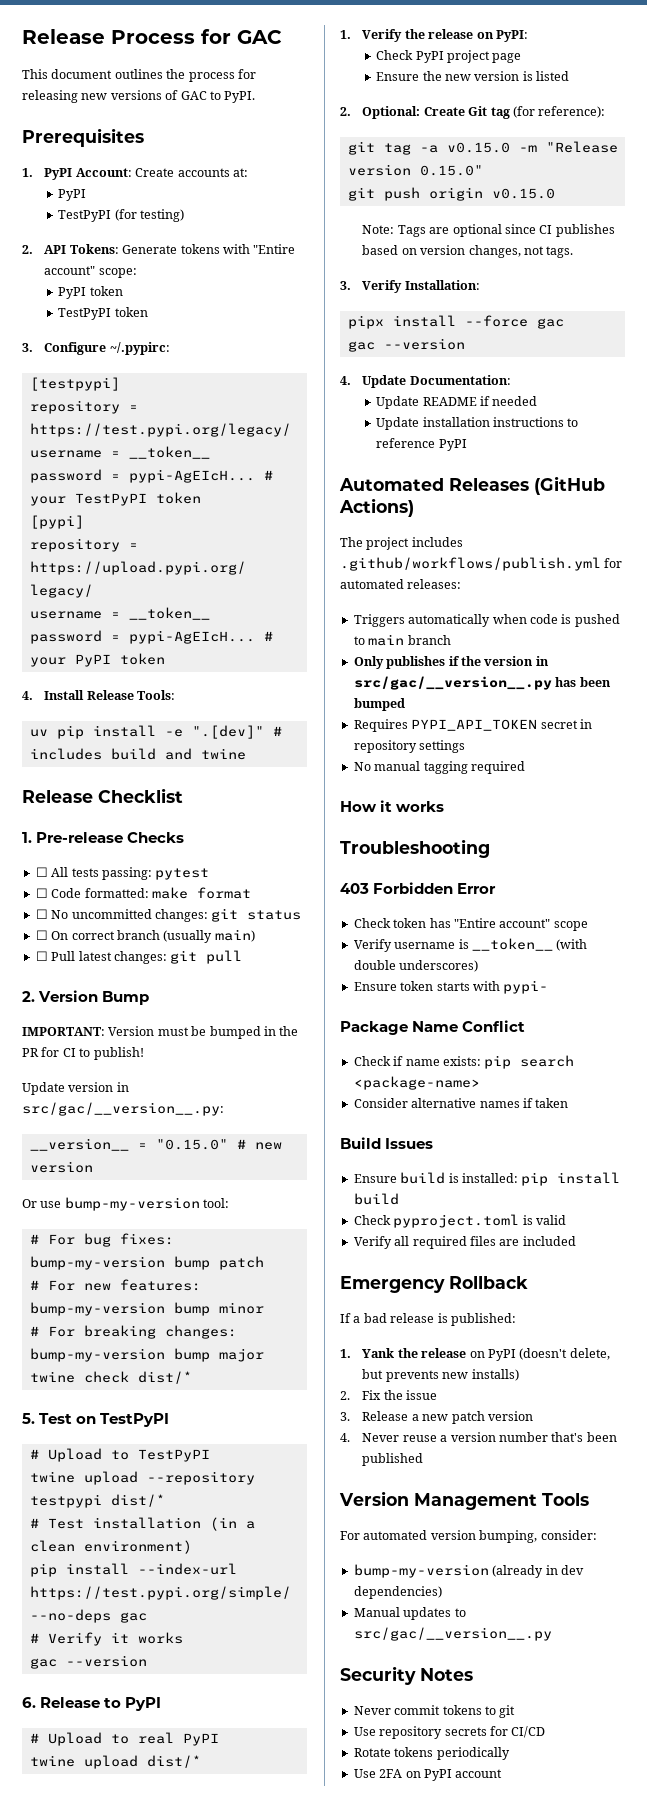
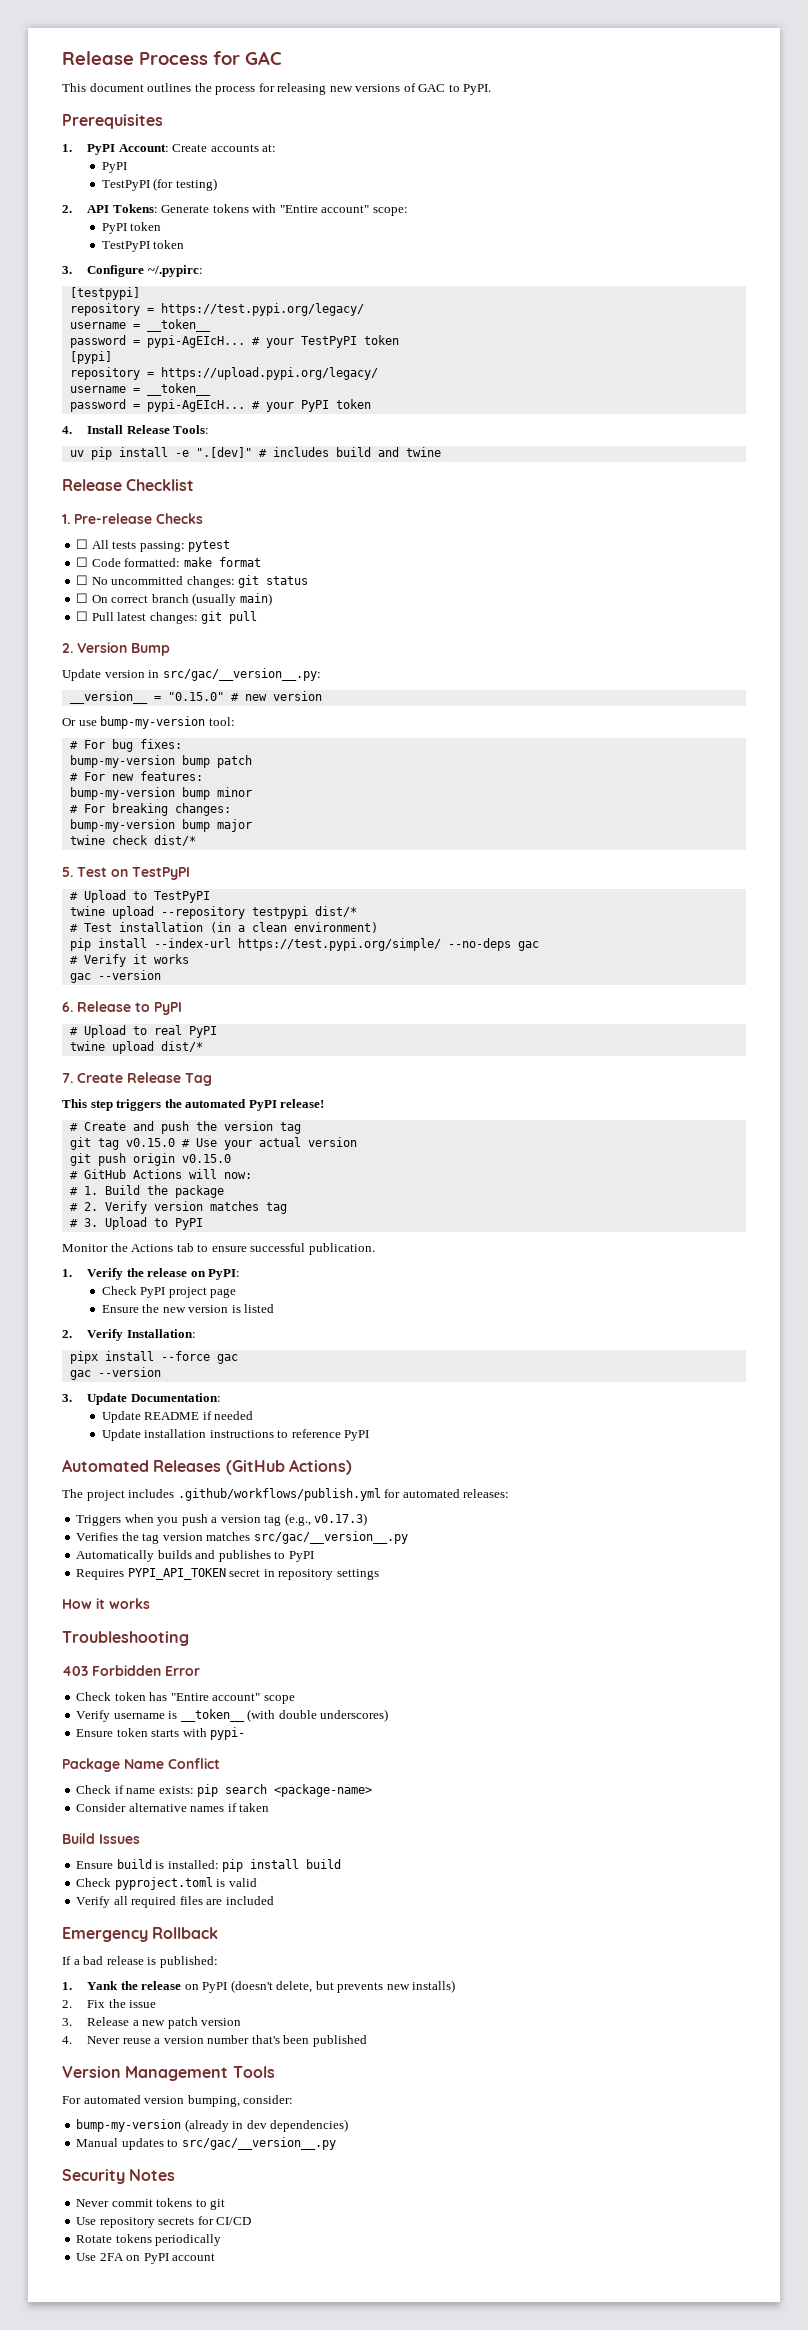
- IMPORTANT: Version must be bumped in the PR for CI to publish!
+ 7. Create Release Tag
+ This step triggers the automated PyPI release!
+ # Create and push the version tag
+ git tag v0.15.0 # Use your actual version
+ git push origin v0.15.0
+ # GitHub Actions will now:
+ # 1. Build the package
+ # 2. Verify version matches tag
+ # 3. Upload to PyPI
+ Monitor the Actions tab to ensure successful publication.
- 2. Optional: Create Git tag (for reference):
- git tag -a v0.15.0 -m "Release version 0.15.0"
- git push origin v0.15.0
- Note: Tags are optional since CI publishes based on version changes, not tags.
- 3. Verify Installation:
+ 2. Verify Installation:
- 4. Update Documentation:
+ 3. Update Documentation:
- Triggers automatically when code is pushed to main branch
- Only publishes if the version in src/gac/__version__.py has been bumped
+ Triggers when you push a version tag (e.g., v0.17.3)
+ Verifies the tag version matches src/gac/__version__.py
+ Automatically builds and publishes to PyPI
- No manual tagging required

